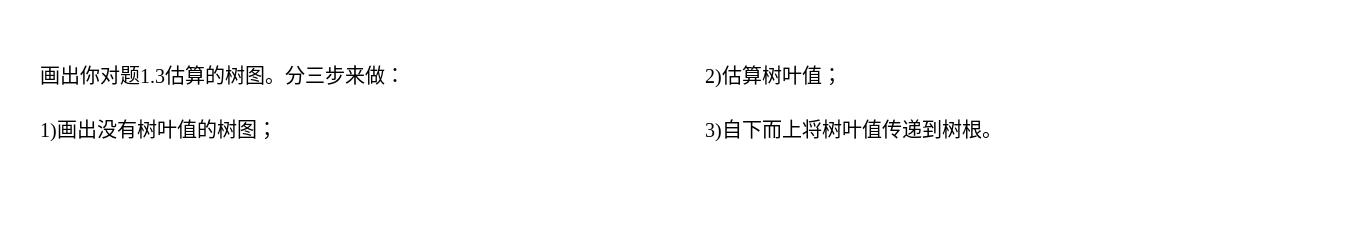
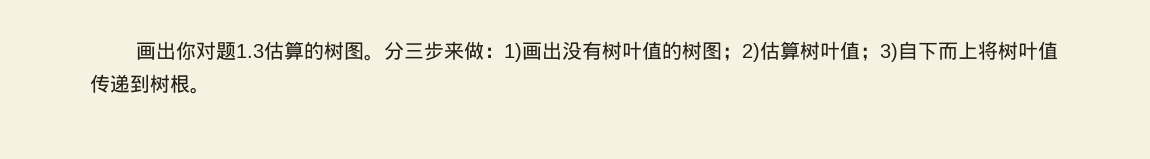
- 分三步来做：
- 1)画出没有树叶值的树图；
- 2)估算树叶值；
- 3)自下而上将树叶值传递到树根。
+ 分三步来做：1)画出没有树叶值的树图；2)估算树叶值；3)自下而上将树叶值传递到树根。

